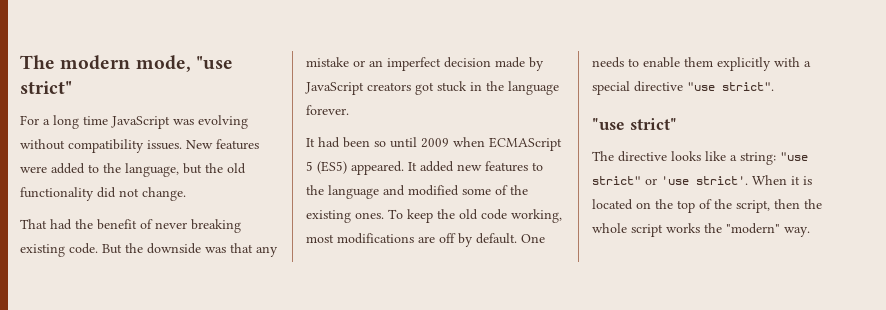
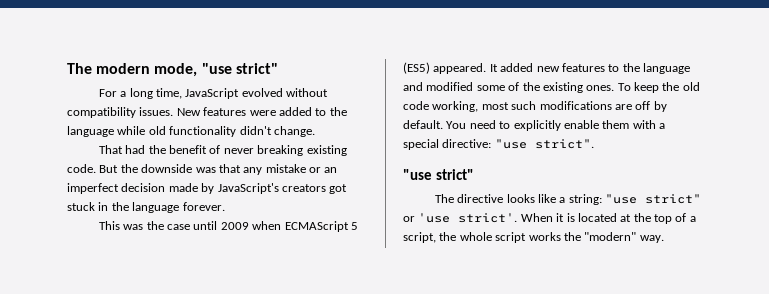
- For a long time JavaScript was evolving without compatibility issues.
+ For a long time, JavaScript evolved without compatibility issues.
- New features were added to the language, but the old functionality did not change.
+ New features were added to the language while old functionality didn't change.
- But the downside was that any mistake or an imperfect decision made by JavaScript creators got stuck in the language forever.
+ But the downside was that any mistake or an imperfect decision made by JavaScript's creators got stuck in the language forever.
- It had been so until 2009 when ECMAScript 5 (ES5) appeared.
+ This was the case until 2009 when ECMAScript 5 (ES5) appeared.
- To keep the old code working, most modifications are off by default.
+ To keep the old code working, most such modifications are off by default.
- One needs to enable them explicitly with a special directive "use strict".
+ You need to explicitly enable them with a special directive: "use strict".
- When it is located on the top of the script, then the whole script works the "modern" way.
+ When it is located at the top of a script, the whole script works the "modern" way.

